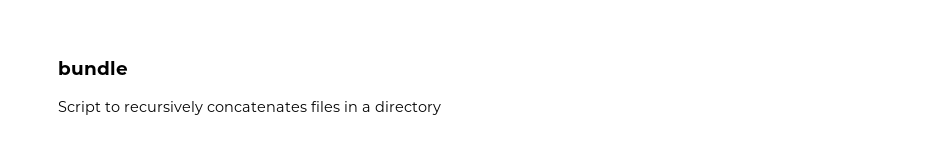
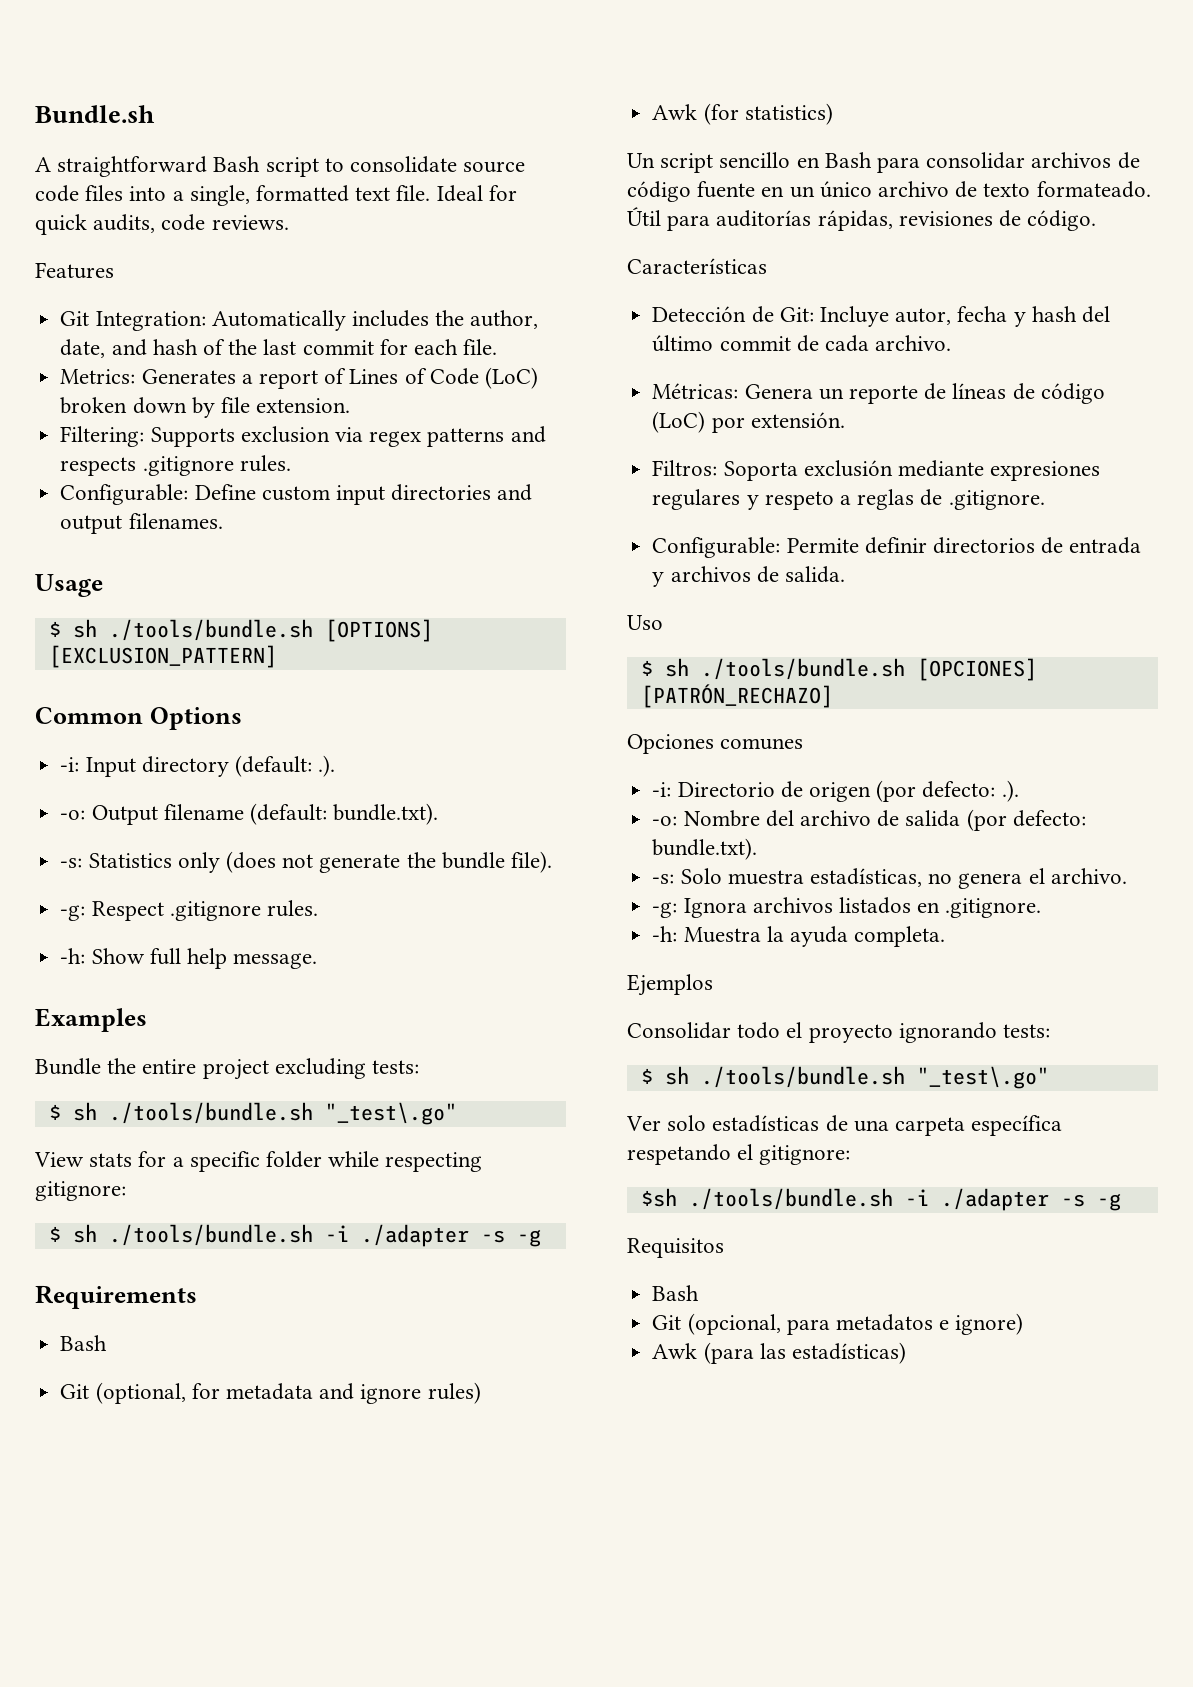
- bundle
- Script to recursively concatenates files in a directory
+ Bundle.sh
+ A straightforward Bash script to consolidate source code files into a single, formatted text file. Ideal for quick audits, code reviews.
+ Features
+ Git Integration: Automatically includes the author, date, and hash of the last commit for each file.
+ Metrics: Generates a report of Lines of Code (LoC) broken down by file extension.
+ Filtering: Supports exclusion via regex patterns and respects .gitignore rules.
+ Configurable: Define custom input directories and output filenames.
+ Usage
+ $ sh ./tools/bundle.sh [OPTIONS] [EXCLUSION_PATTERN]
+ Common Options
+ -i: Input directory (default: .).
+ -o: Output filename (default: bundle.txt).
+ -s: Statistics only (does not generate the bundle file).
+ -g: Respect .gitignore rules.
+ -h: Show full help message.
+ Examples
+ Bundle the entire project excluding tests:
+ $ sh ./tools/bundle.sh "_test\.go"
+ View stats for a specific folder while respecting gitignore:
+ $ sh ./tools/bundle.sh -i ./adapter -s -g
+ Requirements
+ Bash
+ Git (optional, for metadata and ignore rules)
+ Awk (for statistics)
+ Un script sencillo en Bash para consolidar archivos de código fuente en un único archivo de texto formateado. Útil para auditorías rápidas, revisiones de código.
+ Características
+ Detección de Git: Incluye autor, fecha y hash del último commit de cada archivo.
+ Métricas: Genera un reporte de líneas de código (LoC) por extensión.
+ Filtros: Soporta exclusión mediante expresiones regulares y respeto a reglas de .gitignore.
+ Configurable: Permite definir directorios de entrada y archivos de salida.
+ Uso
+ $ sh ./tools/bundle.sh [OPCIONES] [PATRÓN_RECHAZO]
+ Opciones comunes
+ -i: Directorio de origen (por defecto: .).
+ -o: Nombre del archivo de salida (por defecto: bundle.txt).
+ -s: Solo muestra estadísticas, no genera el archivo.
+ -g: Ignora archivos listados en .gitignore.
+ -h: Muestra la ayuda completa.
+ Ejemplos
+ Consolidar todo el proyecto ignorando tests:
+ $ sh ./tools/bundle.sh "_test\.go"
+ Ver solo estadísticas de una carpeta específica respetando el gitignore:
+ $sh ./tools/bundle.sh -i ./adapter -s -g
+ Requisitos
+ Bash
+ Git (opcional, para metadatos e ignore)
+ Awk (para las estadísticas)

